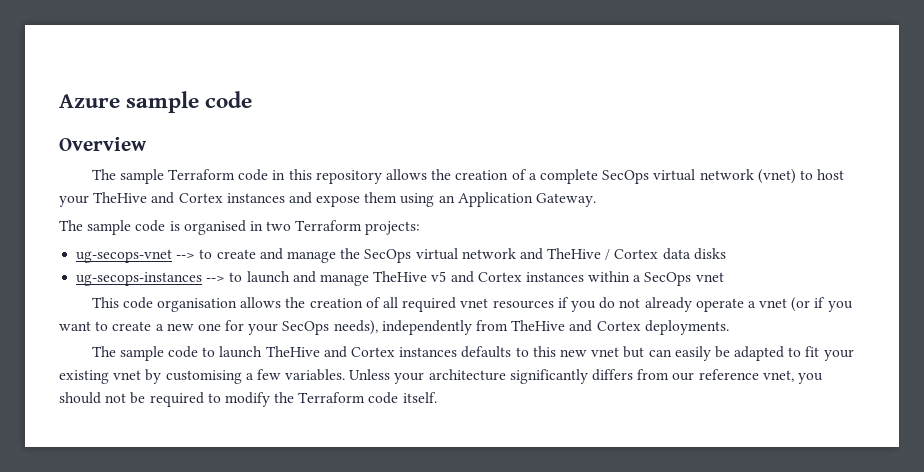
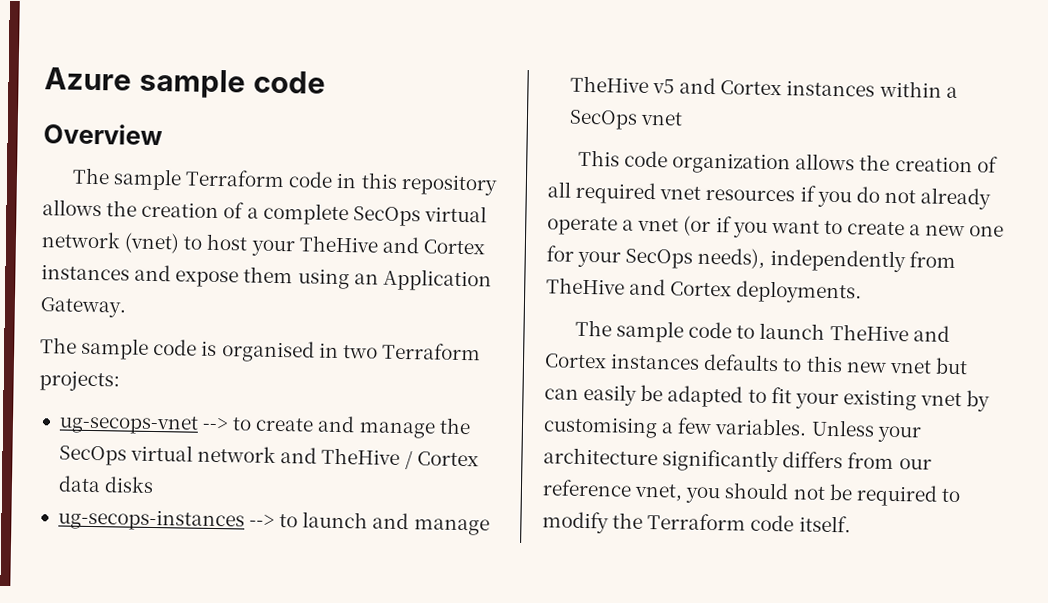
- This code organisation allows the creation of all required vnet resources if you do not already operate a vnet (or if you want to create a new one for your SecOps needs), independently from TheHive and Cortex deployments.
+ This code organization allows the creation of all required vnet resources if you do not already operate a vnet (or if you want to create a new one for your SecOps needs), independently from TheHive and Cortex deployments.

